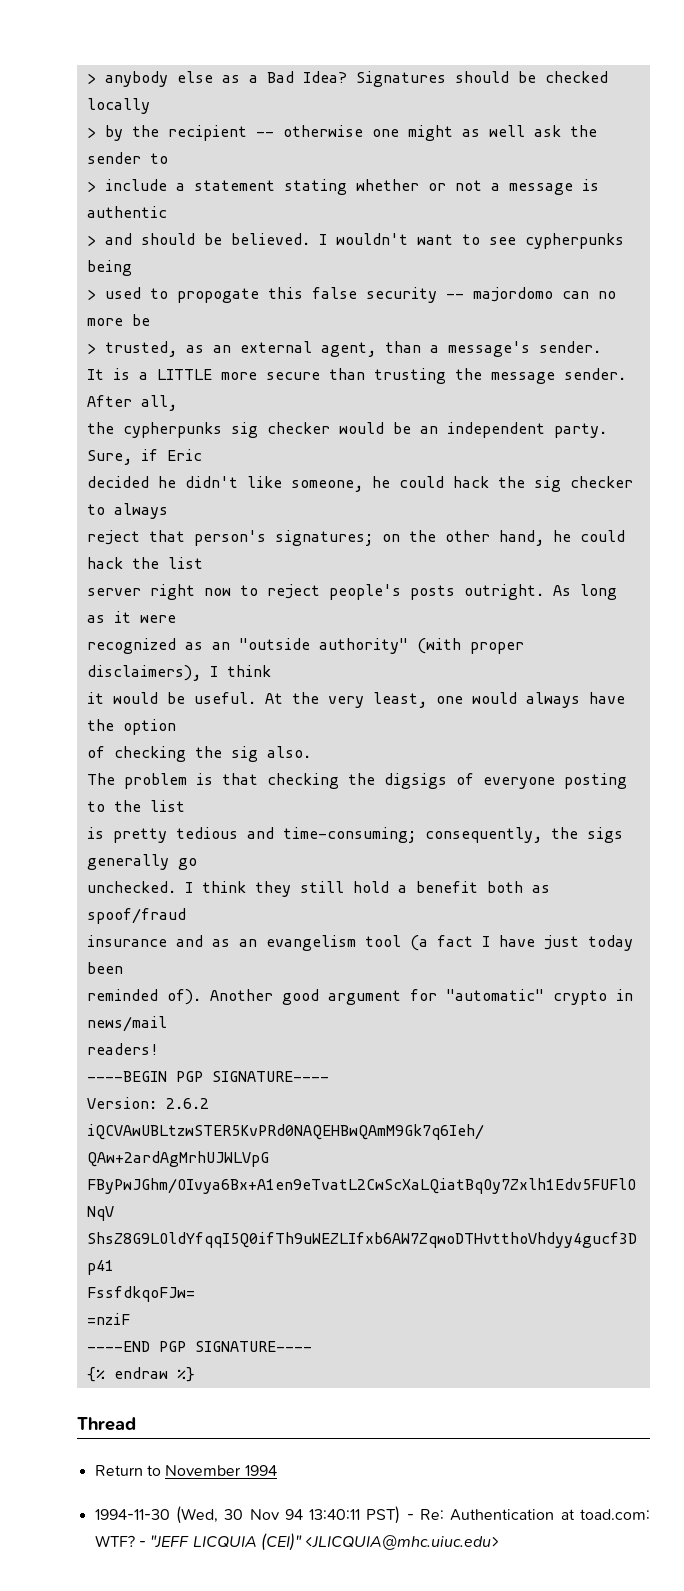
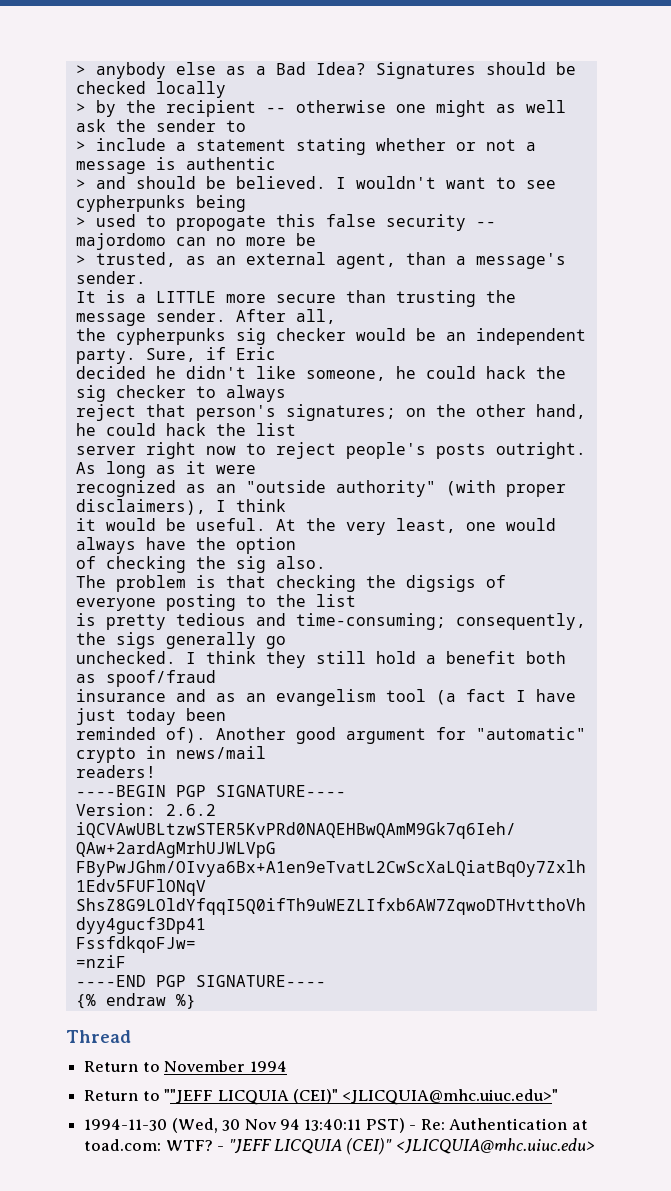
+ Return to ""JEFF LICQUIA (CEI)" <JLICQUIA@mhc.uiuc.edu>"

